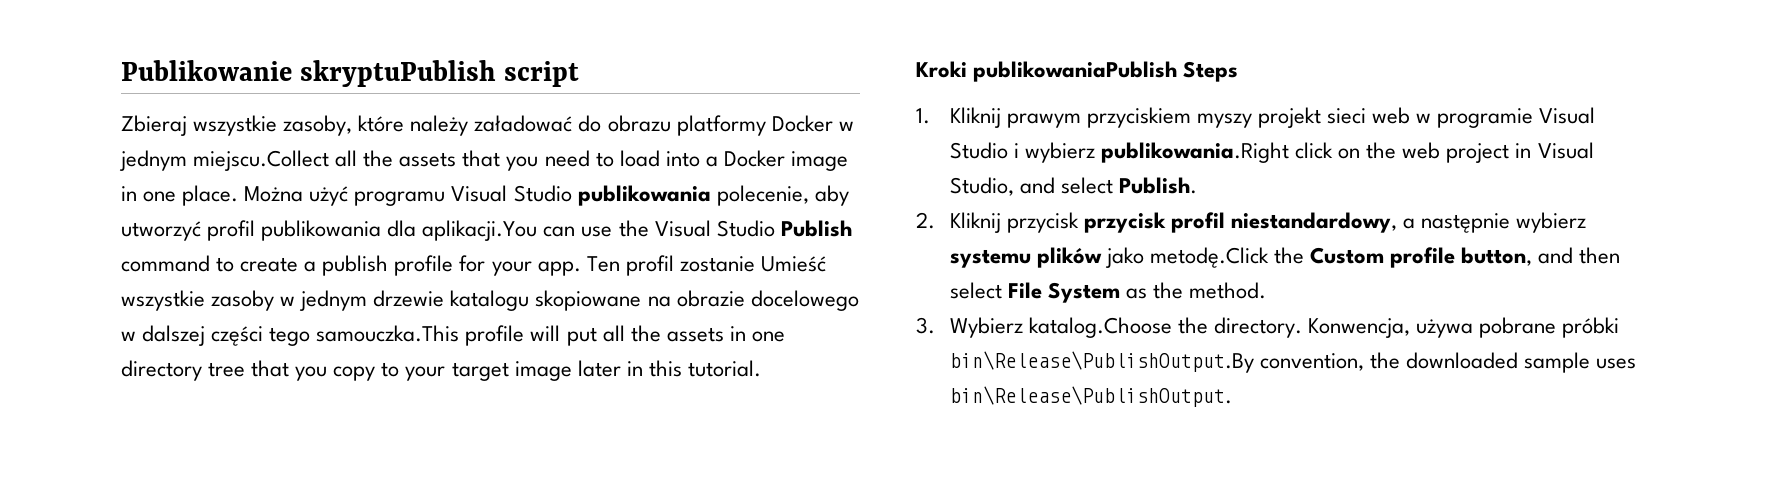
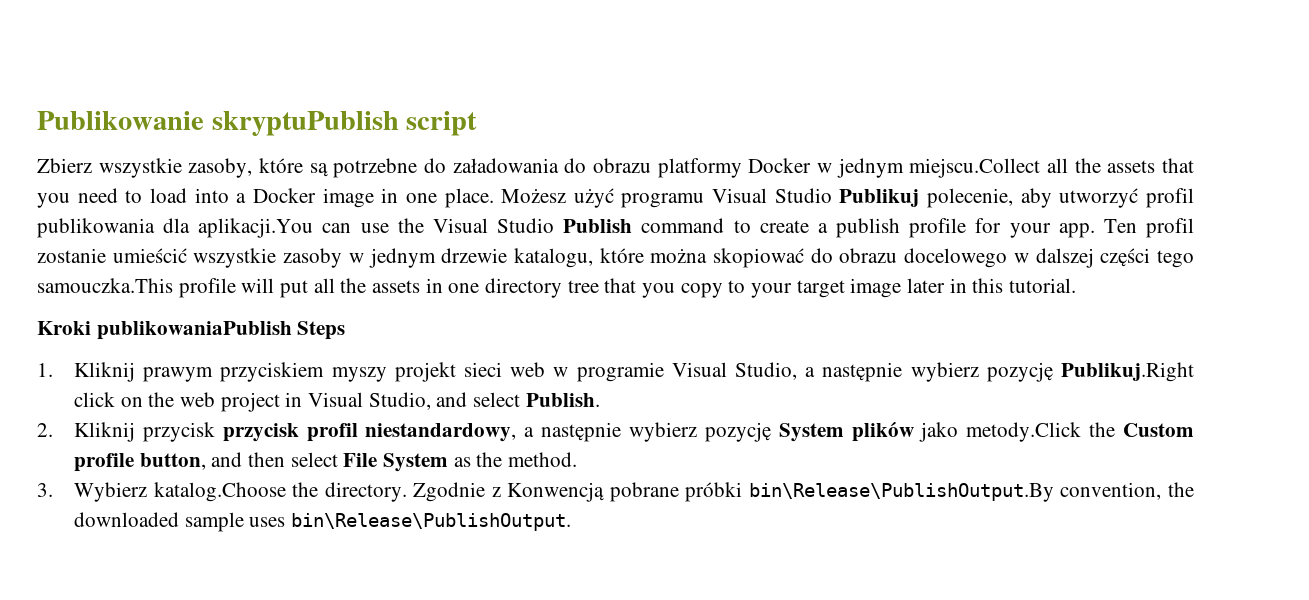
- Zbieraj wszystkie zasoby, które należy załadować do obrazu platformy Docker w jednym miejscu.Collect all the assets that you need to load into a Docker image in one place.
+ Zbierz wszystkie zasoby, które są potrzebne do załadowania do obrazu platformy Docker w jednym miejscu.Collect all the assets that you need to load into a Docker image in one place.
- Można użyć programu Visual Studio publikowania polecenie, aby utworzyć profil publikowania dla aplikacji.You can use the Visual Studio Publish command to create a publish profile for your app.
+ Możesz użyć programu Visual Studio Publikuj polecenie, aby utworzyć profil publikowania dla aplikacji.You can use the Visual Studio Publish command to create a publish profile for your app.
- Ten profil zostanie Umieść wszystkie zasoby w jednym drzewie katalogu skopiowane na obrazie docelowego w dalszej części tego samouczka.This profile will put all the assets in one directory tree that you copy to your target image later in this tutorial.
+ Ten profil zostanie umieścić wszystkie zasoby w jednym drzewie katalogu, które można skopiować do obrazu docelowego w dalszej części tego samouczka.This profile will put all the assets in one directory tree that you copy to your target image later in this tutorial.
- 1. Kliknij prawym przyciskiem myszy projekt sieci web w programie Visual Studio i wybierz publikowania.Right click on the web project in Visual Studio, and select Publish.
+ 1. Kliknij prawym przyciskiem myszy projekt sieci web w programie Visual Studio, a następnie wybierz pozycję Publikuj.Right click on the web project in Visual Studio, and select Publish.
- 2. Kliknij przycisk przycisk profil niestandardowy, a następnie wybierz systemu plików jako metodę.Click the Custom profile button, and then select File System as the method.
+ 2. Kliknij przycisk przycisk profil niestandardowy, a następnie wybierz pozycję System plików jako metody.Click the Custom profile button, and then select File System as the method.
- Konwencja, używa pobrane próbki bin\Release\PublishOutput.By convention, the downloaded sample uses bin\Release\PublishOutput.
+ Zgodnie z Konwencją pobrane próbki bin\Release\PublishOutput.By convention, the downloaded sample uses bin\Release\PublishOutput.

